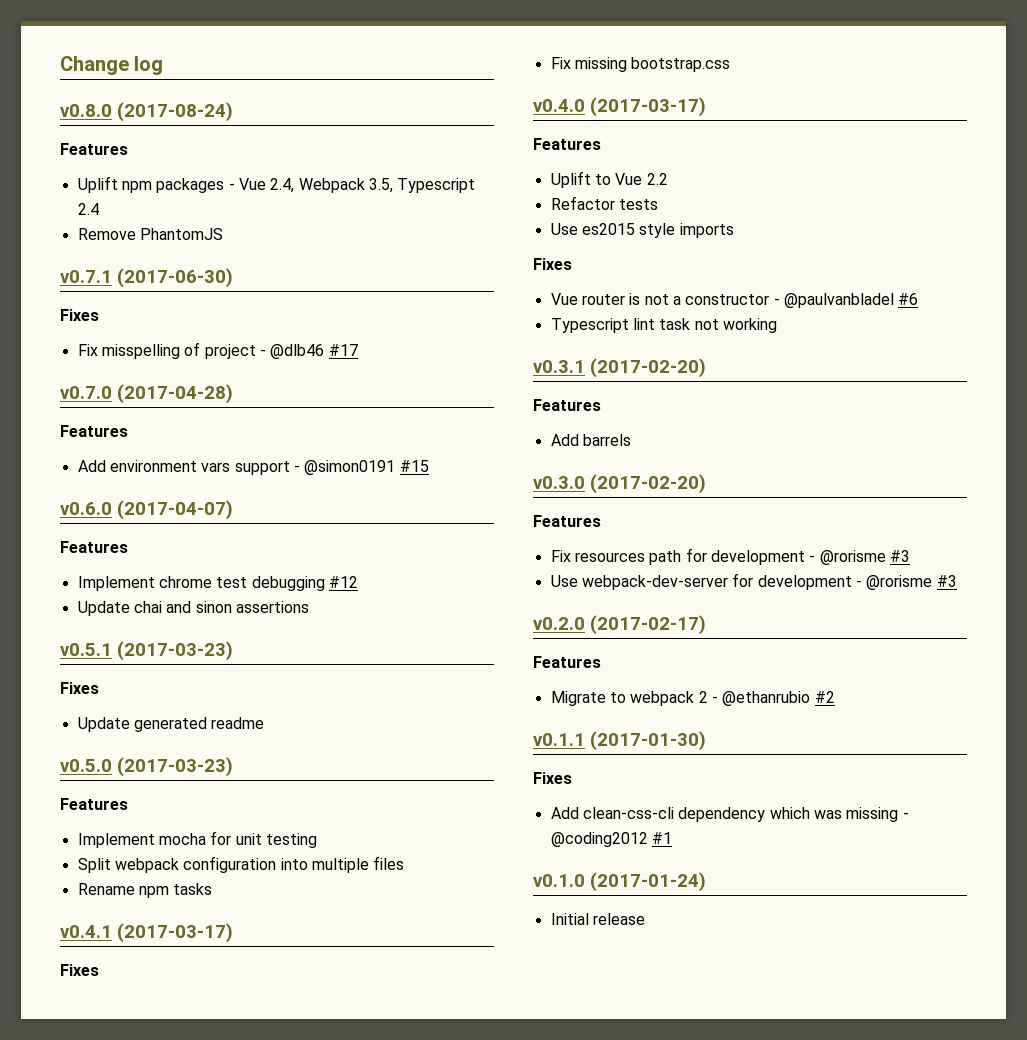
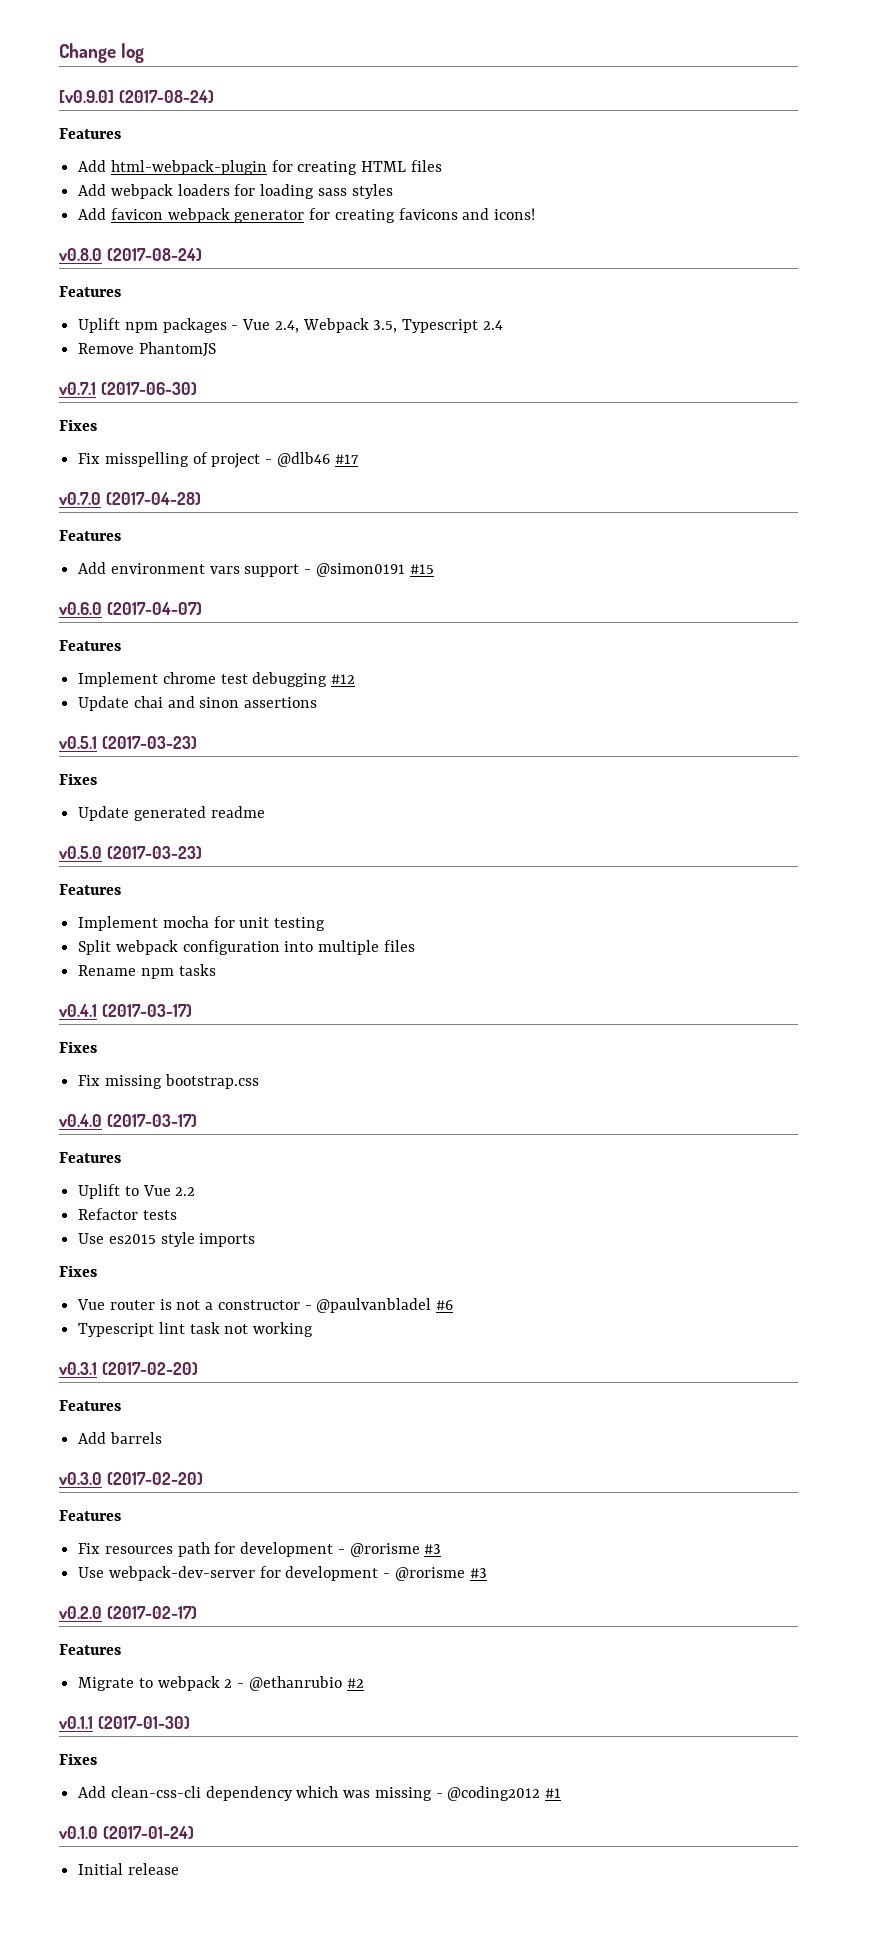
+ [v0.9.0] (2017-08-24)
+ Features
+ Add html-webpack-plugin for creating HTML files
+ Add webpack loaders for loading sass styles
+ Add favicon webpack generator for creating favicons and icons!

